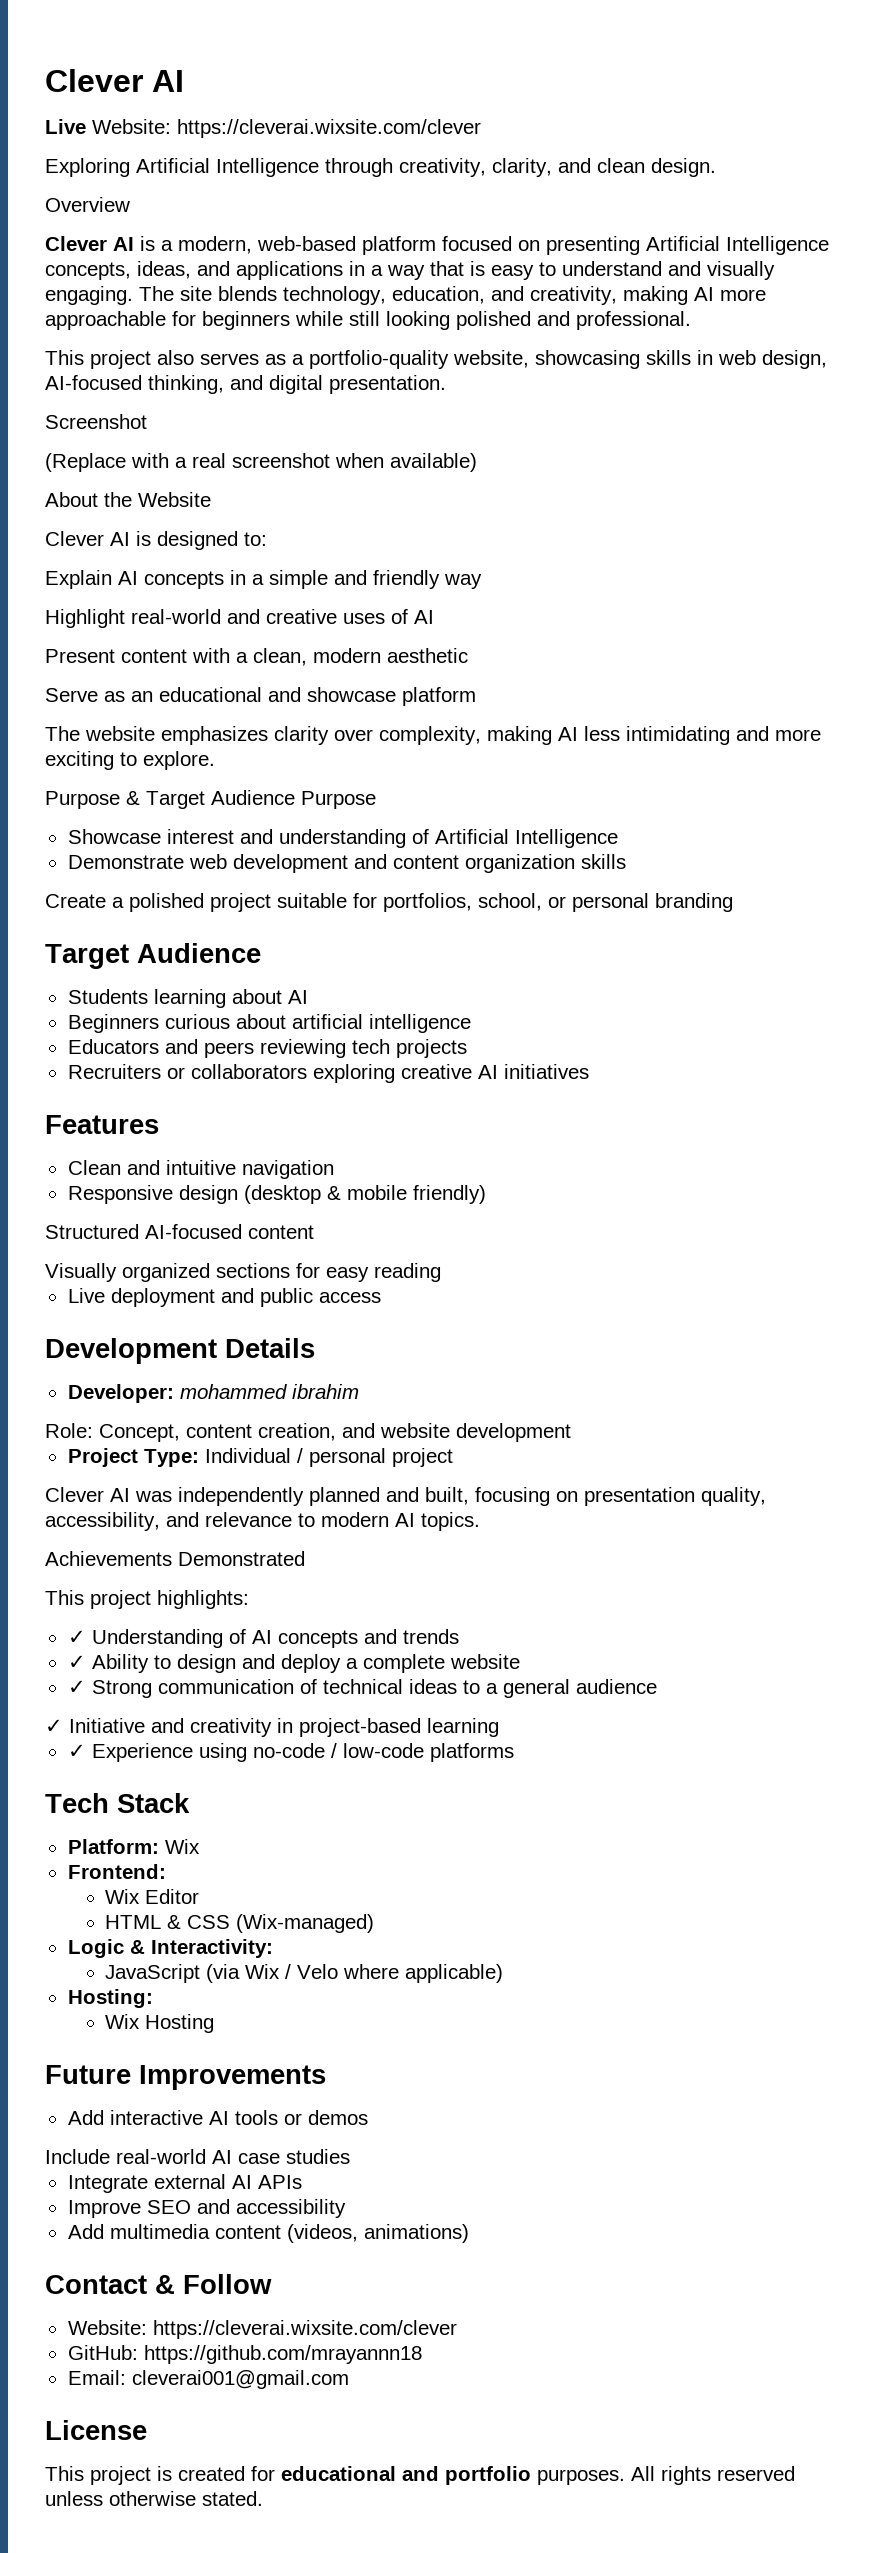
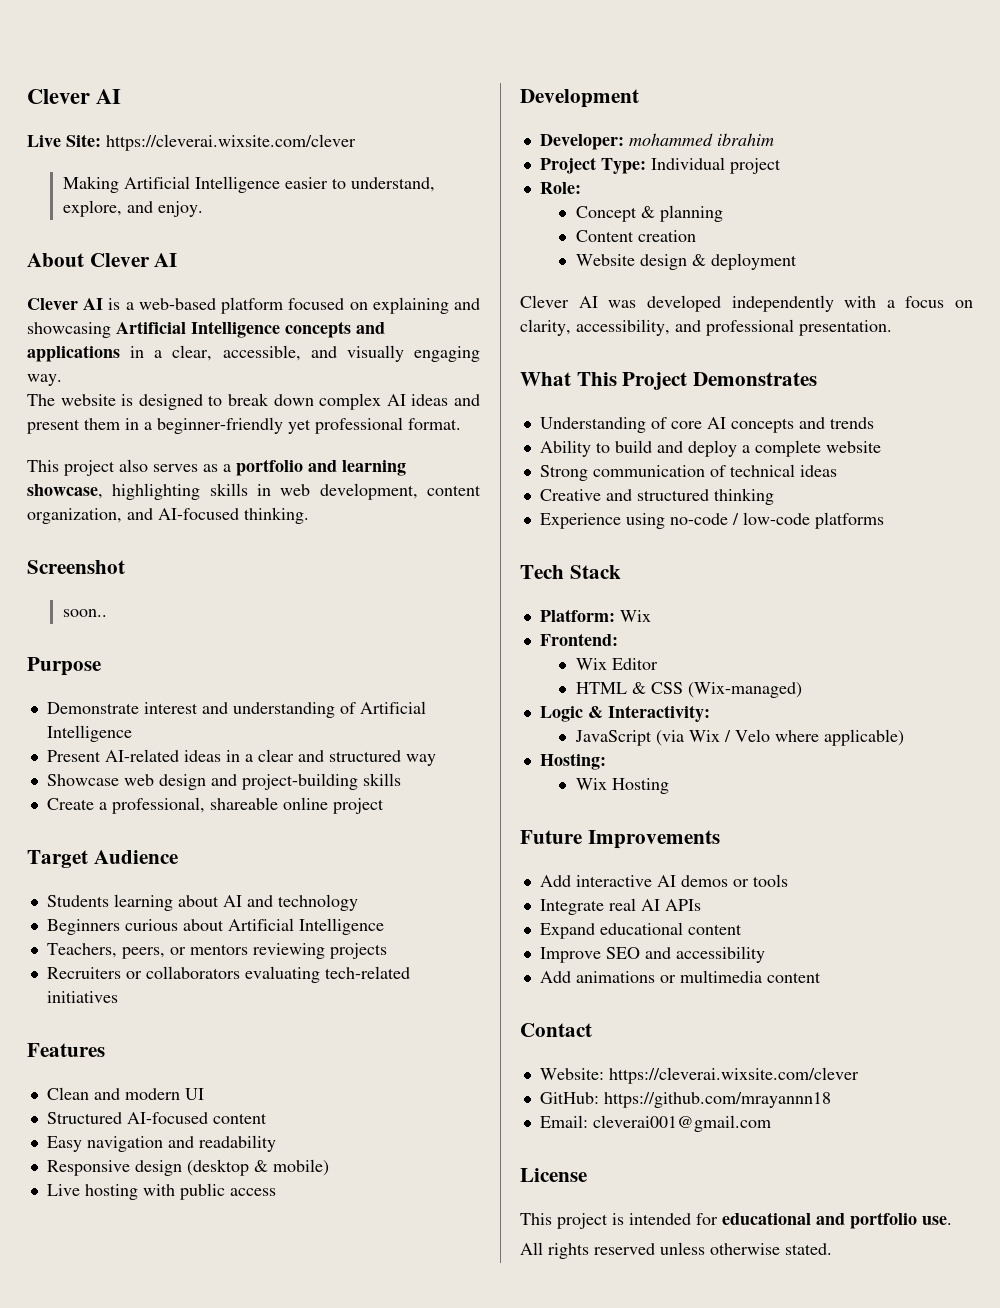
- Live Website: https://cleverai.wixsite.com/clever
- Exploring Artificial Intelligence through creativity, clarity, and clean design.
- Overview
+ Live Site: https://cleverai.wixsite.com/clever
+ Making Artificial Intelligence easier to understand, explore, and enjoy.
+ About Clever AI
- Clever AI is a modern, web-based platform focused on presenting Artificial Intelligence concepts, ideas, and applications in a way that is easy to understand and visually engaging. The site blends technology, education, and creativity, making AI more approachable for beginners while still looking polished and professional.
+ Clever AI is a web-based platform focused on explaining and showcasing Artificial Intelligence concepts and applications in a clear, accessible, and visually engaging way.
+ The website is designed to break down complex AI ideas and present them in a beginner-friendly yet professional format.
- This project also serves as a portfolio-quality website, showcasing skills in web design, AI-focused thinking, and digital presentation.
+ This project also serves as a portfolio and learning showcase, highlighting skills in web development, content organization, and AI-focused thinking.
  Screenshot
- (Replace with a real screenshot when available)
- About the Website
- Clever AI is designed to:
- Explain AI concepts in a simple and friendly way
- Highlight real-world and creative uses of AI
- Present content with a clean, modern aesthetic
- Serve as an educational and showcase platform
- The website emphasizes clarity over complexity, making AI less intimidating and more exciting to explore.
- Purpose & Target Audience Purpose
- Showcase interest and understanding of Artificial Intelligence
+ soon..
+ Purpose
+ Demonstrate interest and understanding of Artificial Intelligence
- Demonstrate web development and content organization skills
- Create a polished project suitable for portfolios, school, or personal branding
+ Present AI-related ideas in a clear and structured way
+ Showcase web design and project-building skills
+ Create a professional, shareable online project
- Students learning about AI
+ Students learning about AI and technology
- Beginners curious about artificial intelligence
- Educators and peers reviewing tech projects
+ Beginners curious about Artificial Intelligence
+ Teachers, peers, or mentors reviewing projects
- Recruiters or collaborators exploring creative AI initiatives
+ Recruiters or collaborators evaluating tech-related initiatives
- Clean and intuitive navigation
+ Clean and modern UI
+ Structured AI-focused content
+ Easy navigation and readability
- Responsive design (desktop & mobile friendly)
- Structured AI-focused content
- Visually organized sections for easy reading
- Live deployment and public access
+ Responsive design (desktop & mobile)
+ Live hosting with public access
- Development Details
+ Development
- Role: Concept, content creation, and website development
- Project Type: Individual / personal project
- Clever AI was independently planned and built, focusing on presentation quality, accessibility, and relevance to modern AI topics.
- Achievements Demonstrated
- This project highlights:
- ✓ Understanding of AI concepts and trends
+ Project Type: Individual project
+ Role:
+ Concept & planning
+ Content creation
+ Website design & deployment
+ Clever AI was developed independently with a focus on clarity, accessibility, and professional presentation.
+ What This Project Demonstrates
+ Understanding of core AI concepts and trends
- ✓ Ability to design and deploy a complete website
+ Ability to build and deploy a complete website
- ✓ Strong communication of technical ideas to a general audience
- ✓ Initiative and creativity in project-based learning
- ✓ Experience using no-code / low-code platforms
+ Strong communication of technical ideas
+ Creative and structured thinking
+ Experience using no-code / low-code platforms
- Add interactive AI tools or demos
- Include real-world AI case studies
+ Add interactive AI demos or tools
- Integrate external AI APIs
+ Integrate real AI APIs
+ Expand educational content
- Add multimedia content (videos, animations)
+ Add animations or multimedia content
- Contact & Follow
+ Contact
- This project is created for educational and portfolio purposes. All rights reserved unless otherwise stated.
+ This project is intended for educational and portfolio use.
+ All rights reserved unless otherwise stated.

